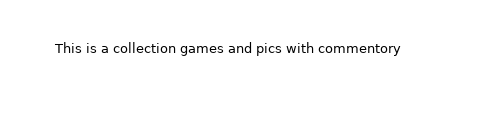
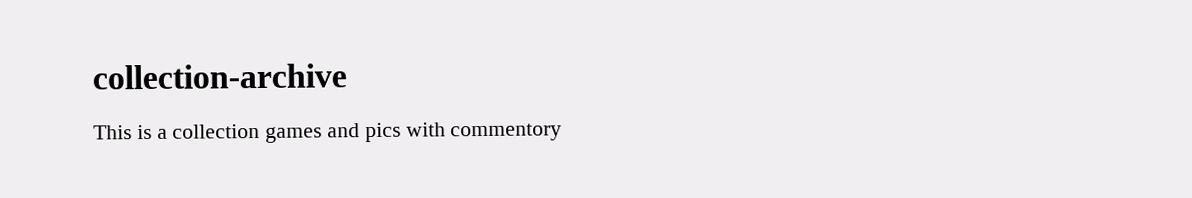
+ collection-archive

